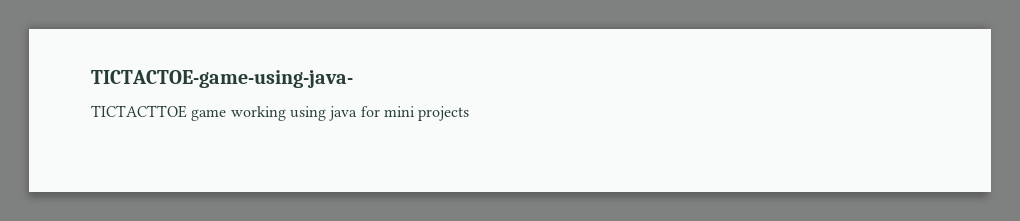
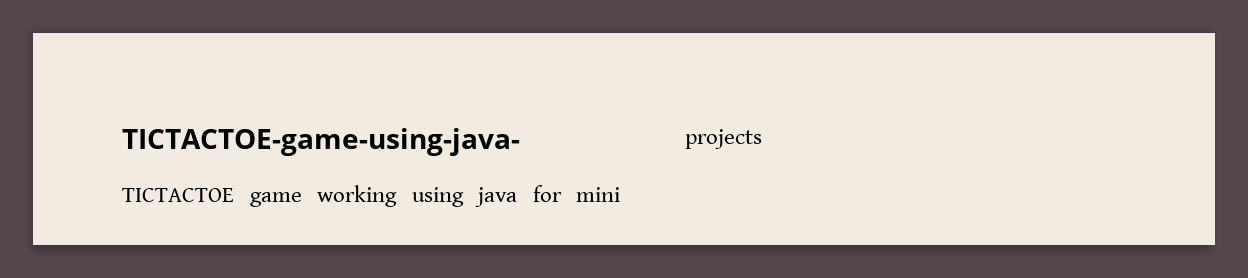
- TICTACTTOE game working using java for mini projects
+ TICTACTOE game working using java for mini projects

